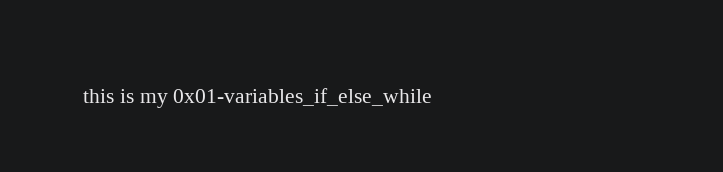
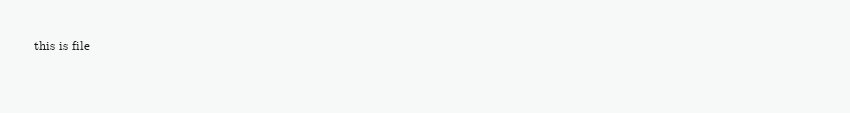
- this is my 0x01-variables_if_else_while
+ this is file

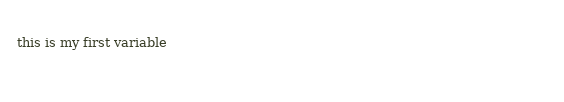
- this is file
+ this is my first variable

